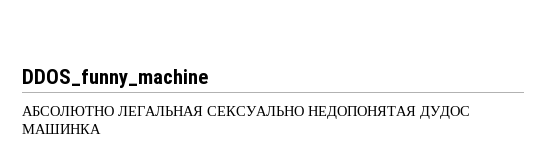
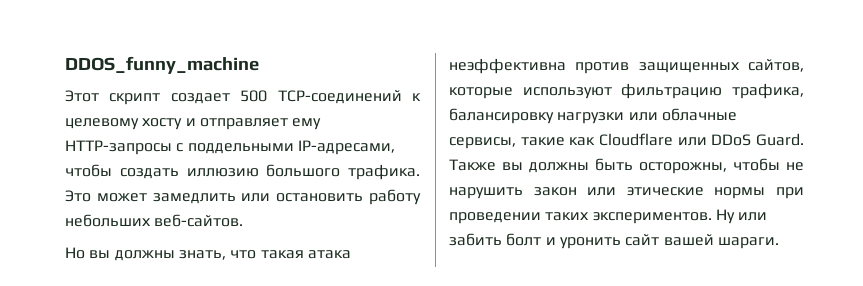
- АБСОЛЮТНО ЛЕГАЛЬНАЯ СЕКСУАЛЬНО НЕДОПОНЯТАЯ ДУДОС МАШИНКА
+ Этот скрипт создает 500 TCP-соединений к целевому хосту и отправляет ему HTTP-запросы с поддельными IP-адресами, чтобы создать иллюзию большого трафика. Это может замедлить или остановить работу небольших веб-сайтов.
+ Но вы должны знать, что такая атака неэффективна против защищенных сайтов, которые используют фильтрацию трафика, балансировку нагрузки или облачные сервисы, такие как Cloudflare или DDoS Guard. Также вы должны быть осторожны, чтобы не нарушить закон или этические нормы при проведении таких экспериментов. Ну или забить болт и уронить сайт вашей шараги.

